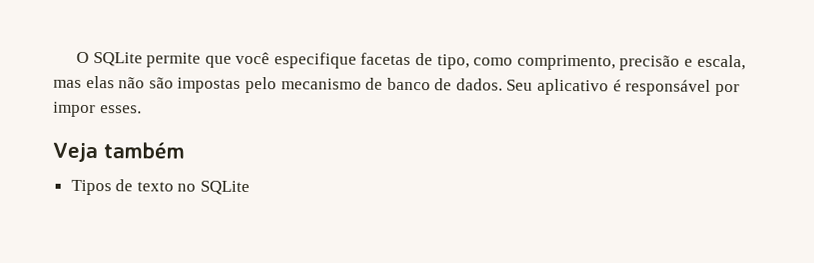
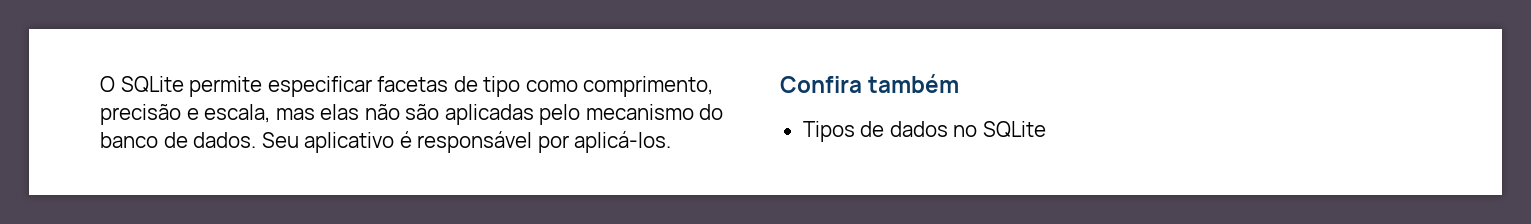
- O SQLite permite que você especifique facetas de tipo, como comprimento, precisão e escala, mas elas não são impostas pelo mecanismo de banco de dados.
+ O SQLite permite especificar facetas de tipo como comprimento, precisão e escala, mas elas não são aplicadas pelo mecanismo do banco de dados.
- Seu aplicativo é responsável por impor esses.
- Veja também
+ Seu aplicativo é responsável por aplicá-los.
+ Confira também
- Tipos de texto no SQLite
+ Tipos de dados no SQLite

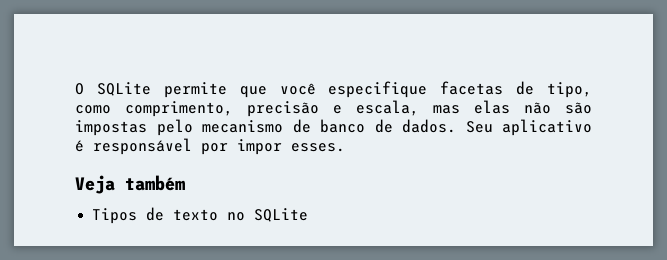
- O SQLite permite especificar facetas de tipo como comprimento, precisão e escala, mas elas não são aplicadas pelo mecanismo do banco de dados.
+ O SQLite permite que você especifique facetas de tipo, como comprimento, precisão e escala, mas elas não são impostas pelo mecanismo de banco de dados.
- Seu aplicativo é responsável por aplicá-los.
- Confira também
+ Seu aplicativo é responsável por impor esses.
+ Veja também
- Tipos de dados no SQLite
+ Tipos de texto no SQLite

